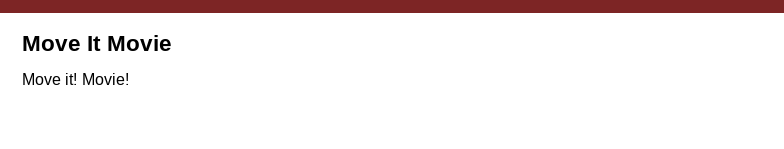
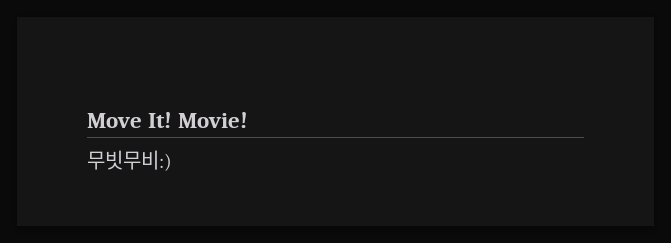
- Move It Movie
- Move it! Movie!
+ Move It! Movie!
+ 무빗무비:)

